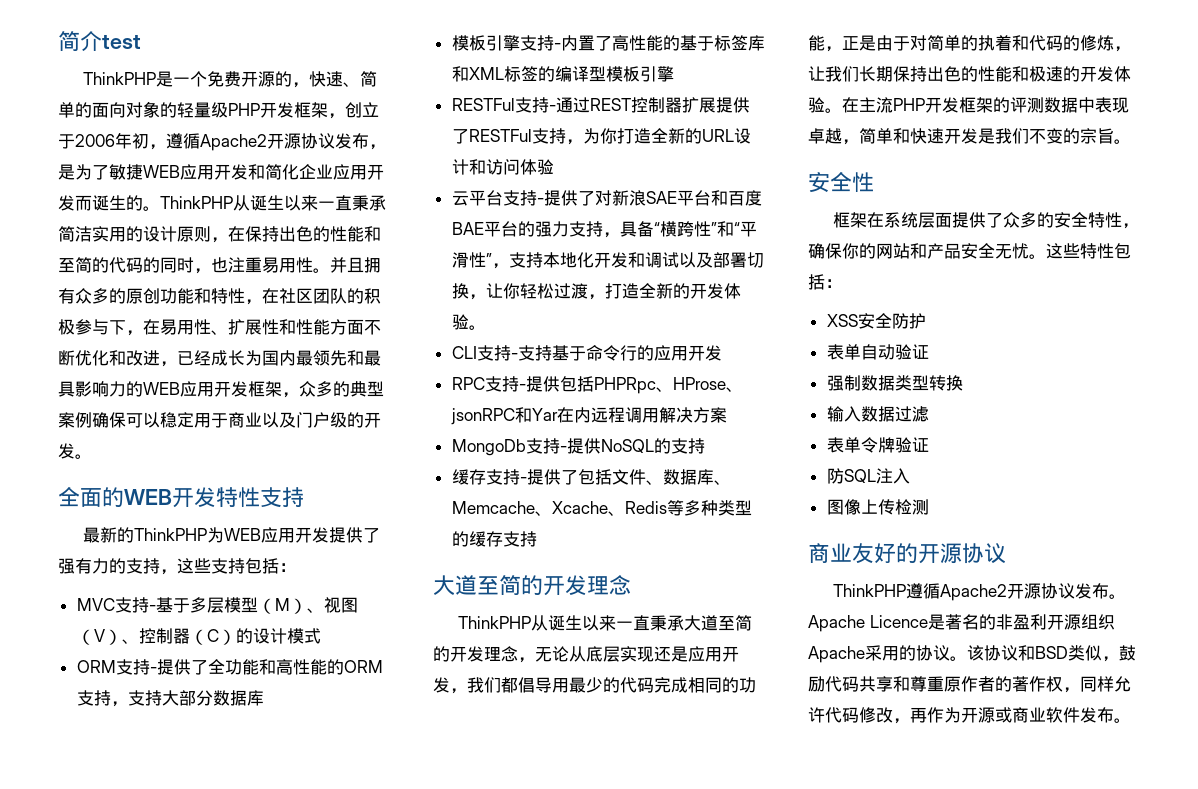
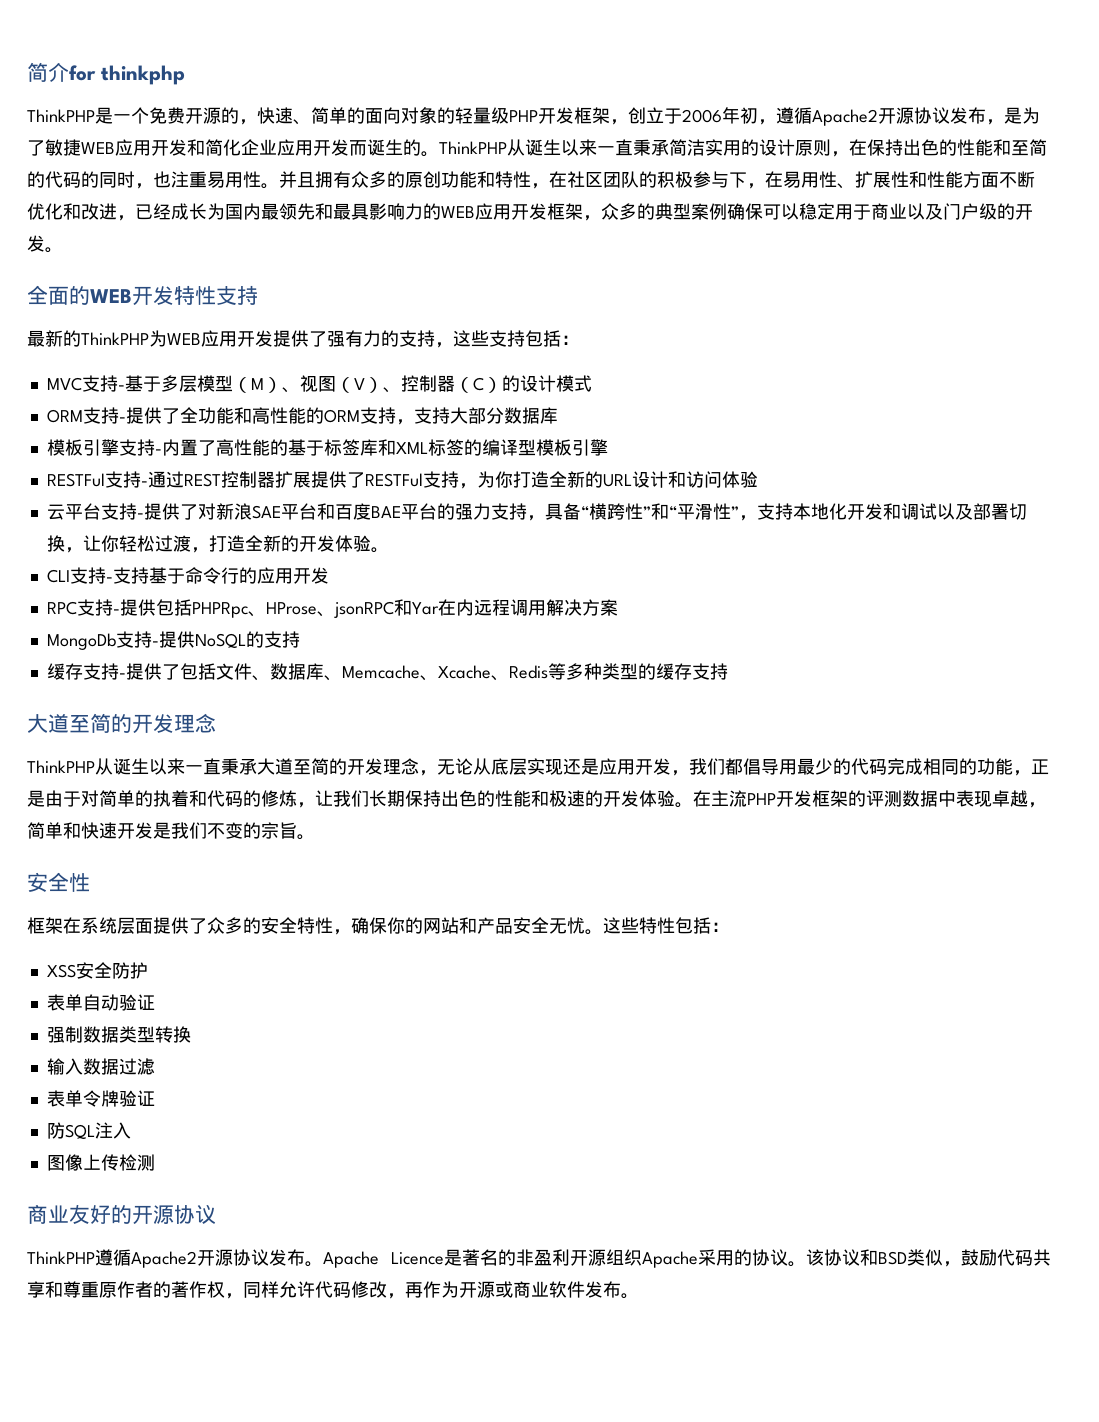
- 简介test
+ 简介for thinkphp

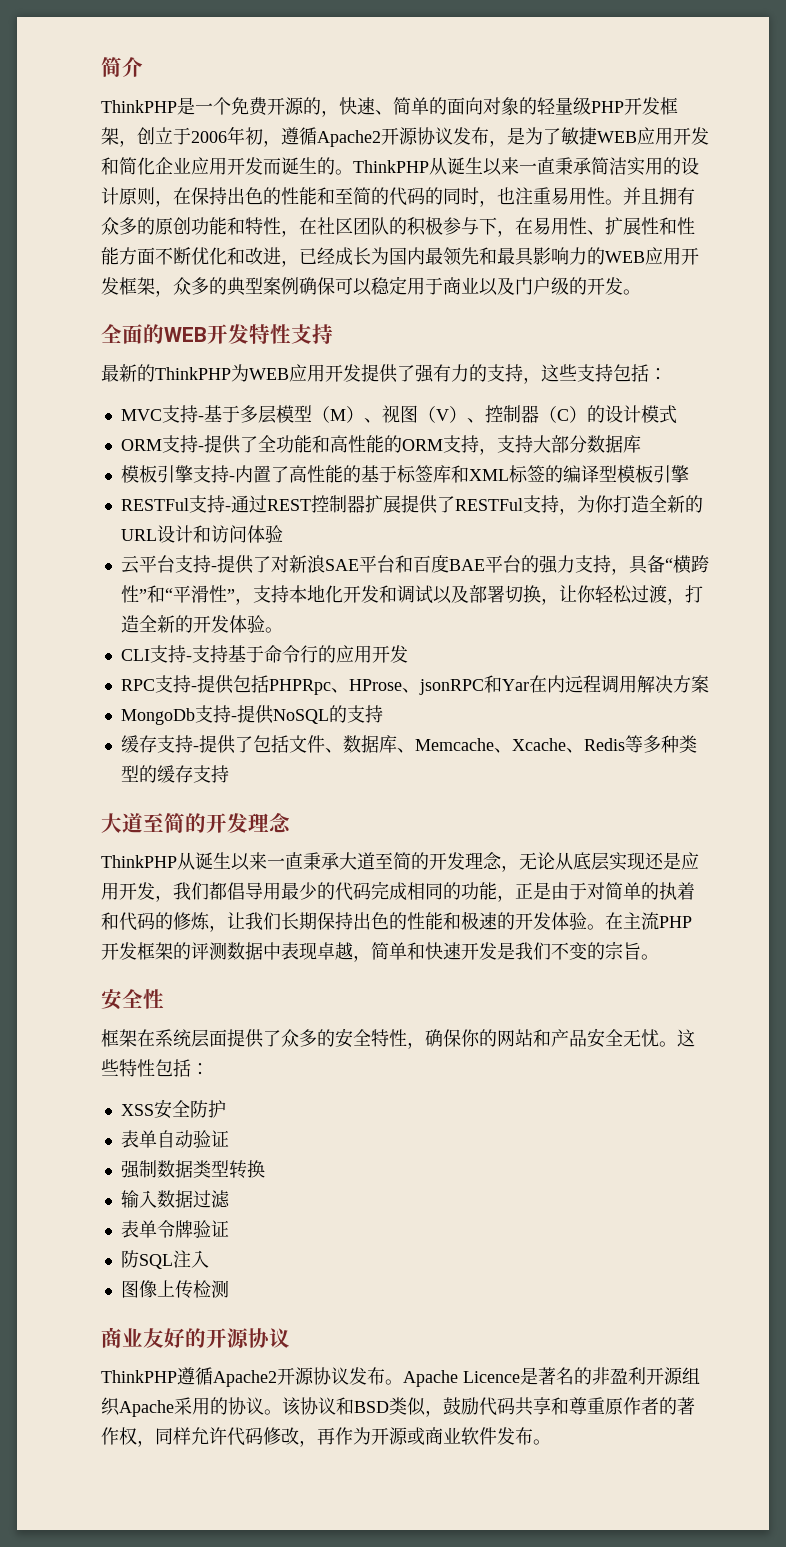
- 简介for thinkphp
+ 简介

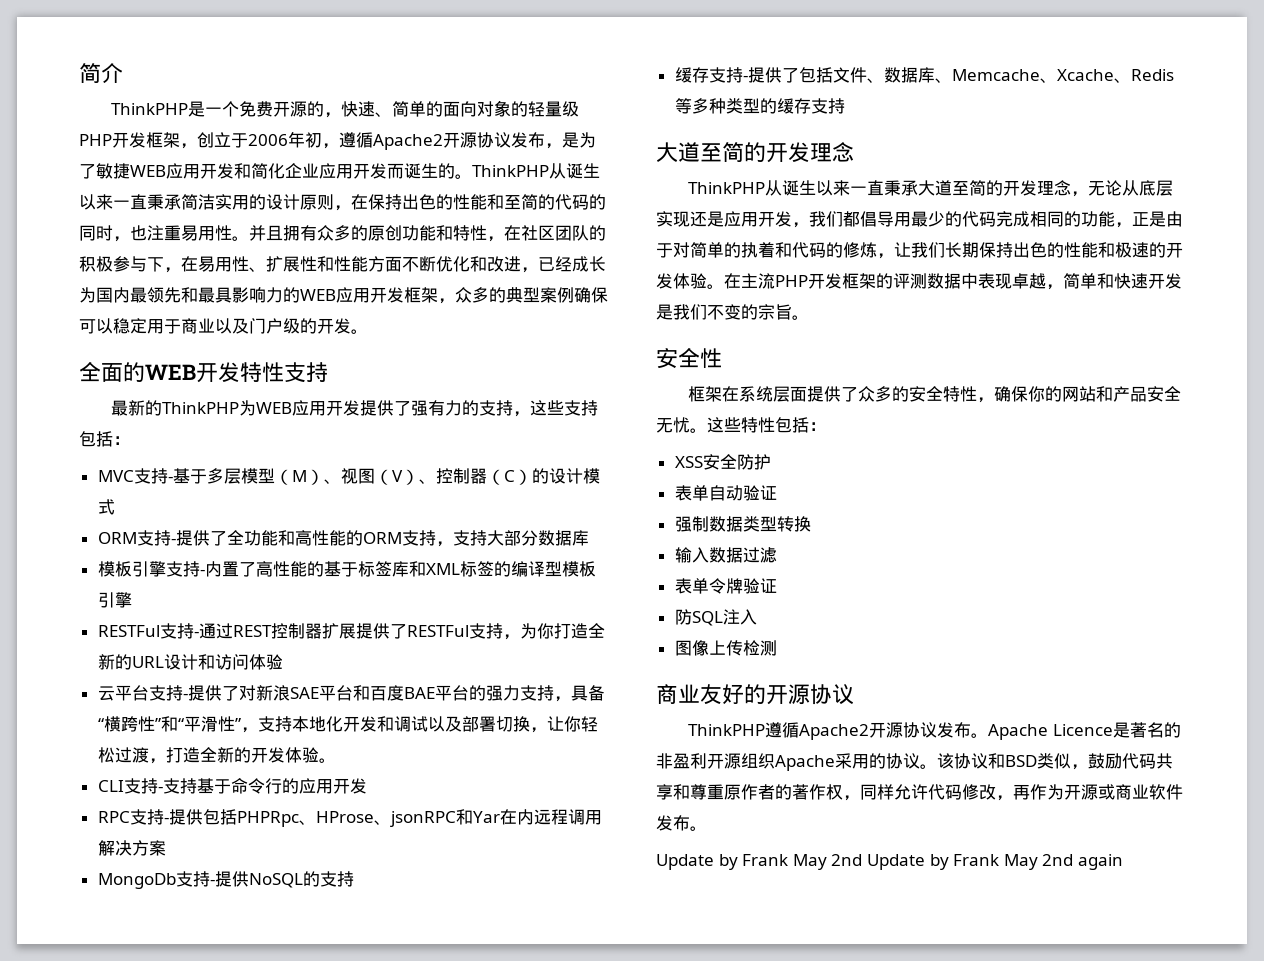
+ Update by Frank May 2nd Update by Frank May 2nd again

